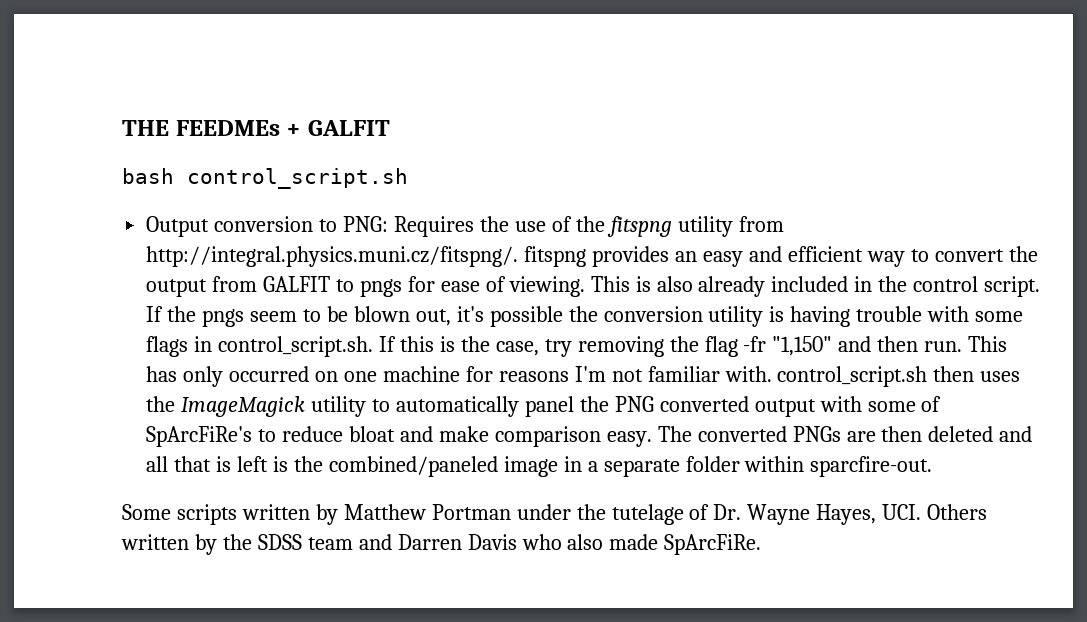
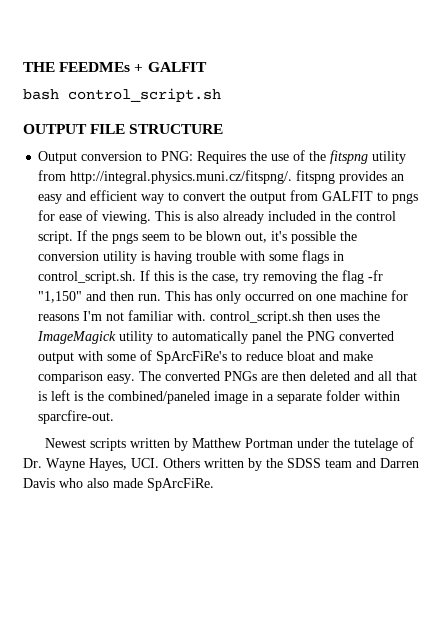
+ OUTPUT FILE STRUCTURE
- Some scripts written by Matthew Portman under the tutelage of Dr. Wayne Hayes, UCI. Others written by the SDSS team and Darren Davis who also made SpArcFiRe.
+ Newest scripts written by Matthew Portman under the tutelage of Dr. Wayne Hayes, UCI. Others written by the SDSS team and Darren Davis who also made SpArcFiRe.

